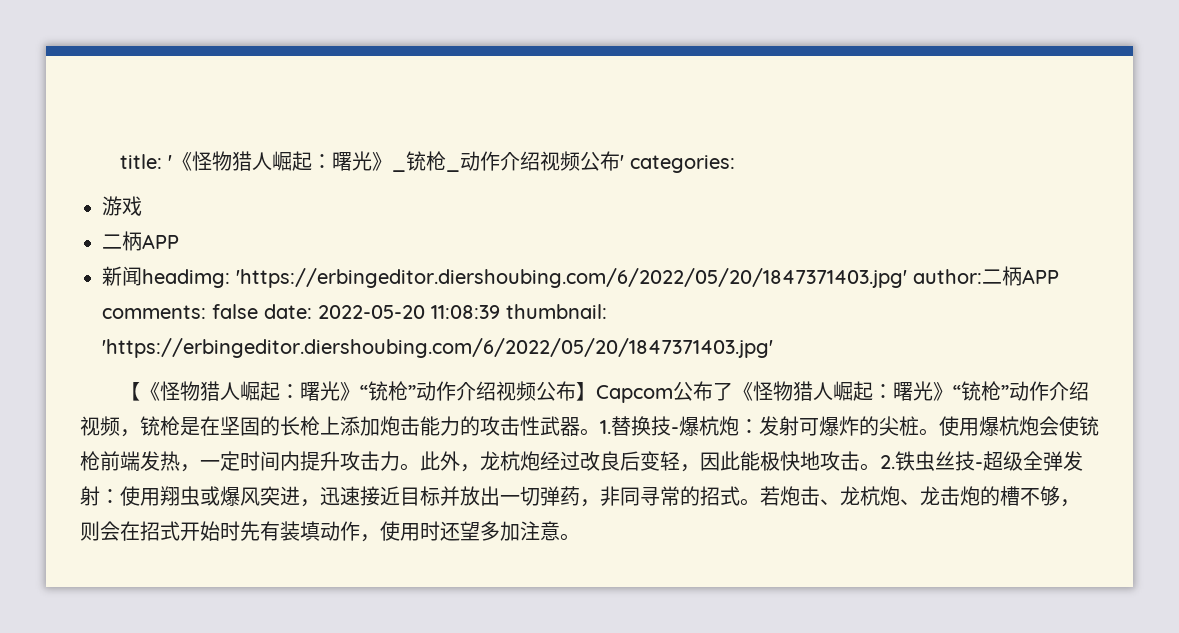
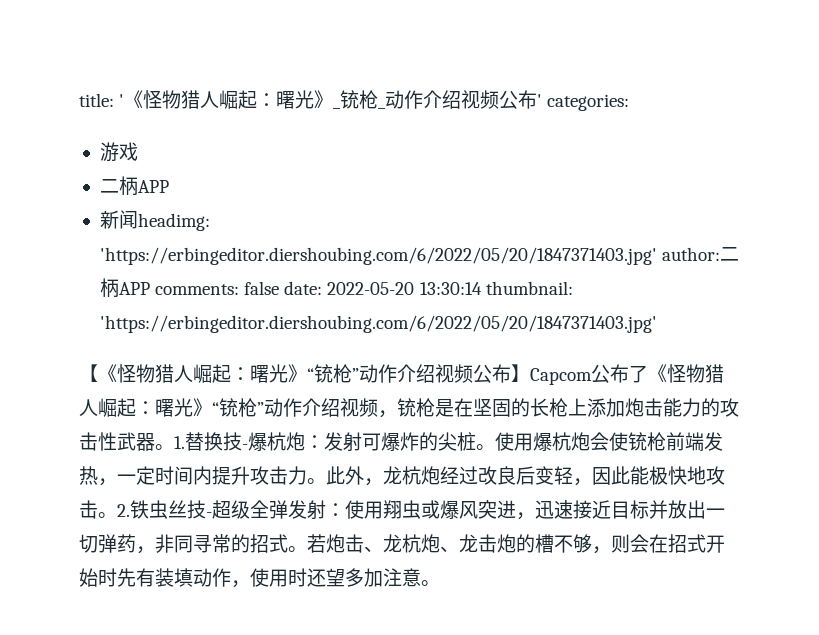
- 新闻headimg: 'https://erbingeditor.diershoubing.com/6/2022/05/20/1847371403.jpg' author:二柄APP comments: false date: 2022-05-20 11:08:39 thumbnail: 'https://erbingeditor.diershoubing.com/6/2022/05/20/1847371403.jpg'
+ 新闻headimg: 'https://erbingeditor.diershoubing.com/6/2022/05/20/1847371403.jpg' author:二柄APP comments: false date: 2022-05-20 13:30:14 thumbnail: 'https://erbingeditor.diershoubing.com/6/2022/05/20/1847371403.jpg'

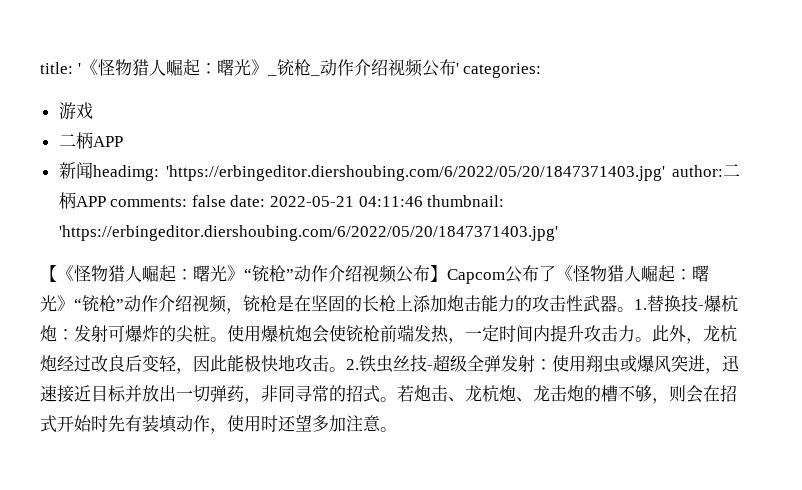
- 新闻headimg: 'https://erbingeditor.diershoubing.com/6/2022/05/20/1847371403.jpg' author:二柄APP comments: false date: 2022-05-20 13:30:14 thumbnail: 'https://erbingeditor.diershoubing.com/6/2022/05/20/1847371403.jpg'
+ 新闻headimg: 'https://erbingeditor.diershoubing.com/6/2022/05/20/1847371403.jpg' author:二柄APP comments: false date: 2022-05-21 04:11:46 thumbnail: 'https://erbingeditor.diershoubing.com/6/2022/05/20/1847371403.jpg'

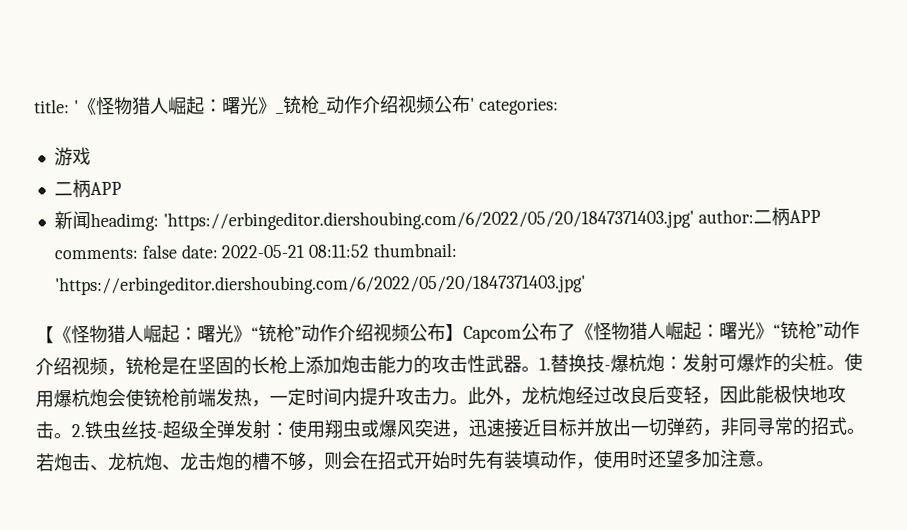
- 新闻headimg: 'https://erbingeditor.diershoubing.com/6/2022/05/20/1847371403.jpg' author:二柄APP comments: false date: 2022-05-21 04:11:46 thumbnail: 'https://erbingeditor.diershoubing.com/6/2022/05/20/1847371403.jpg'
+ 新闻headimg: 'https://erbingeditor.diershoubing.com/6/2022/05/20/1847371403.jpg' author:二柄APP comments: false date: 2022-05-21 08:11:52 thumbnail: 'https://erbingeditor.diershoubing.com/6/2022/05/20/1847371403.jpg'

